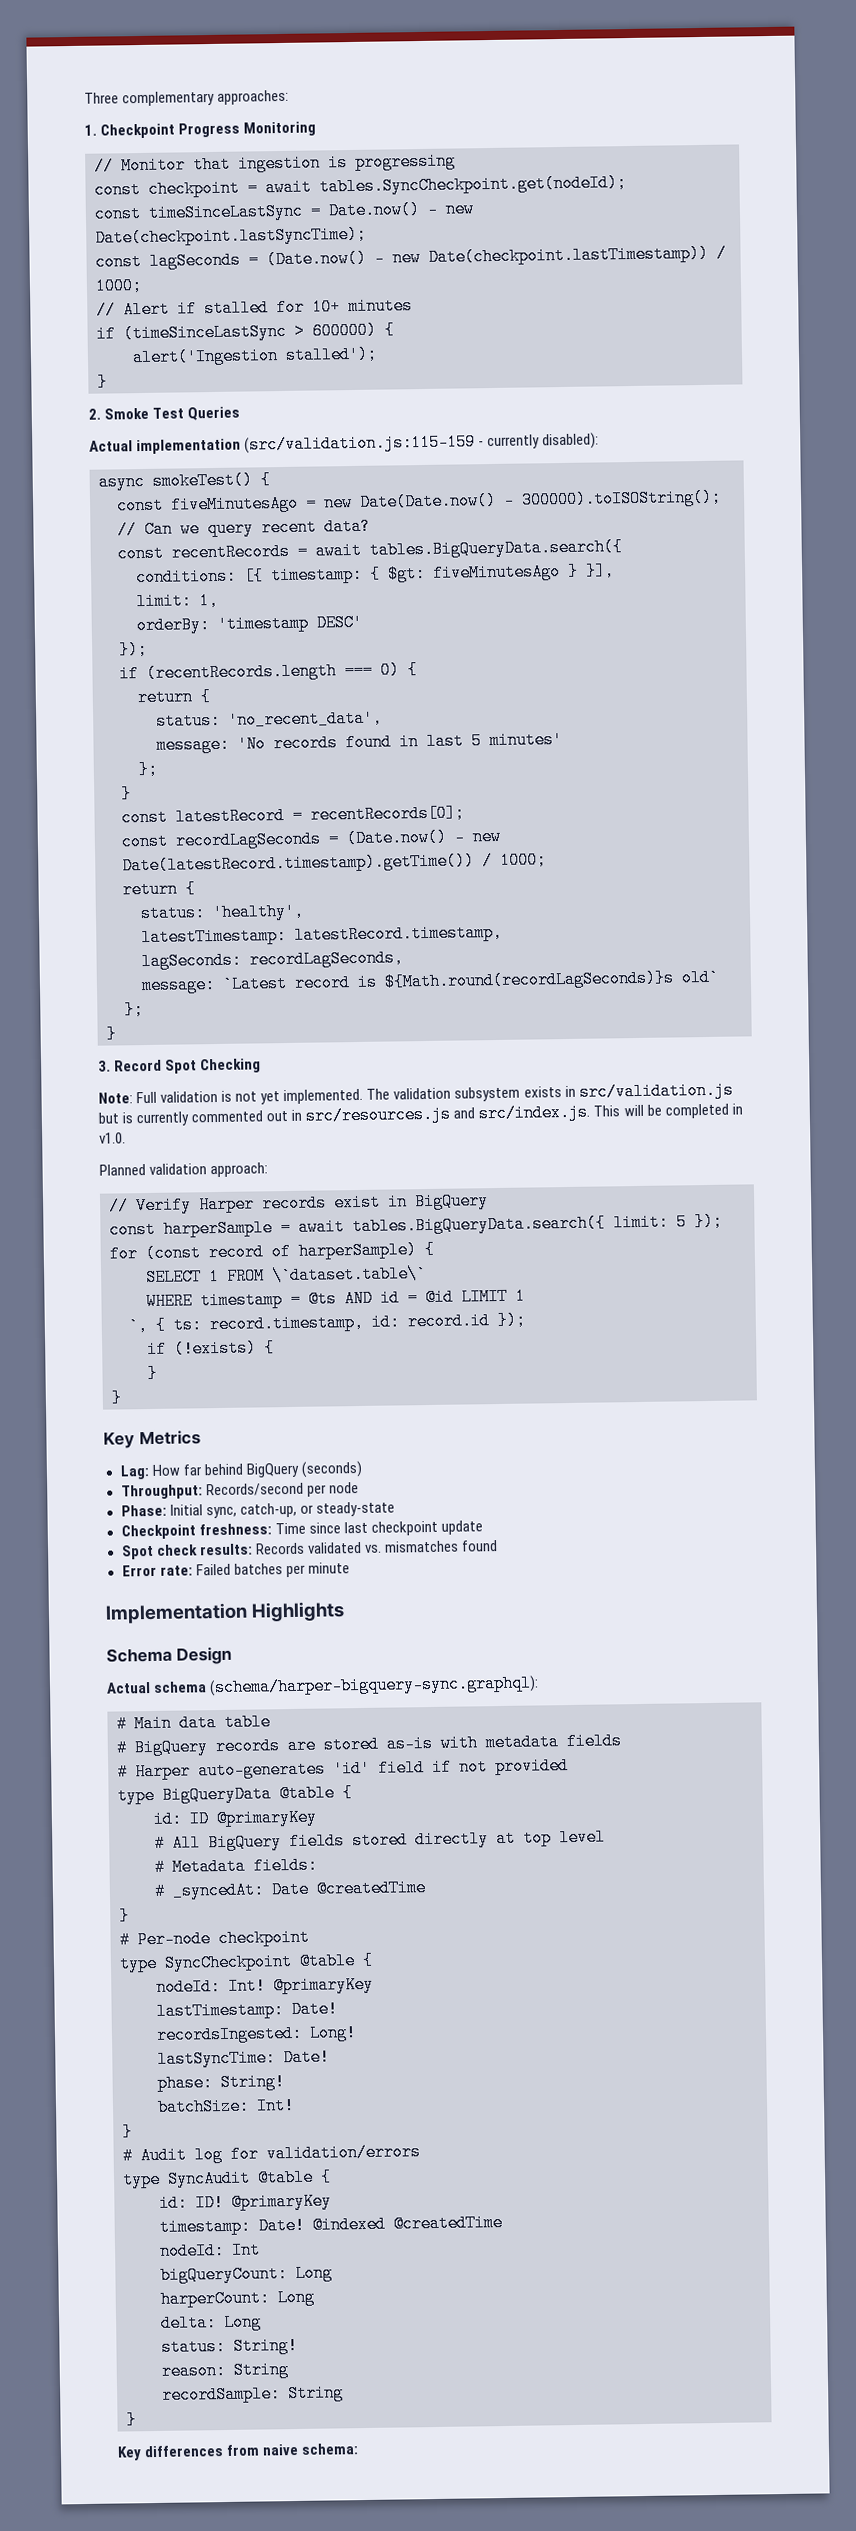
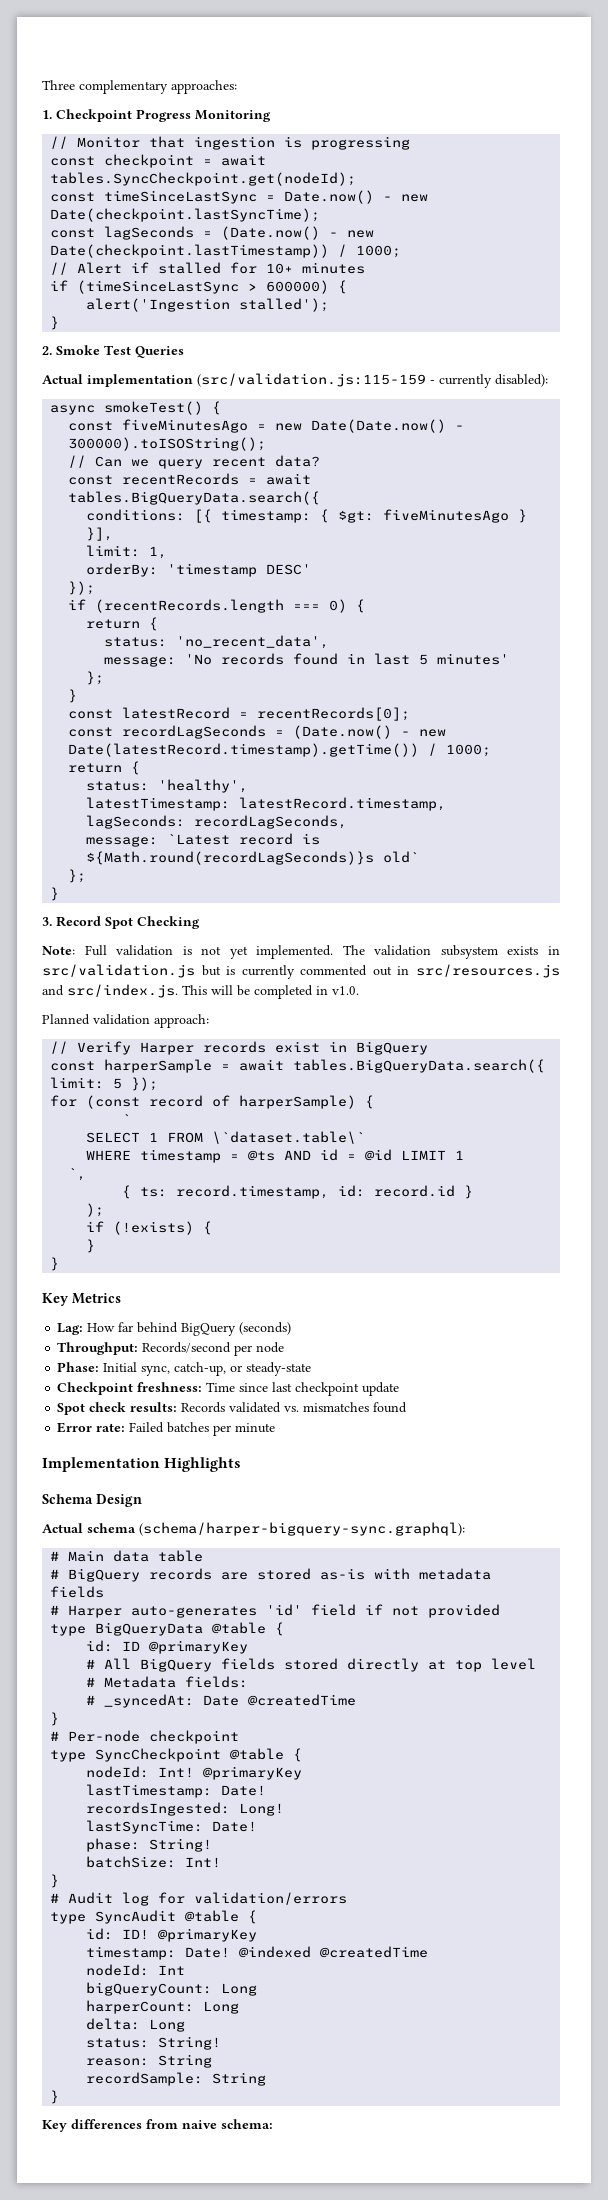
+ `
- `, { ts: record.timestamp, id: record.id });
+ `,
+ { ts: record.timestamp, id: record.id }
+ );

